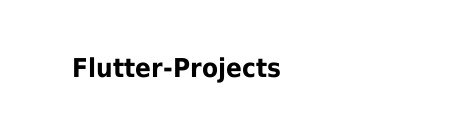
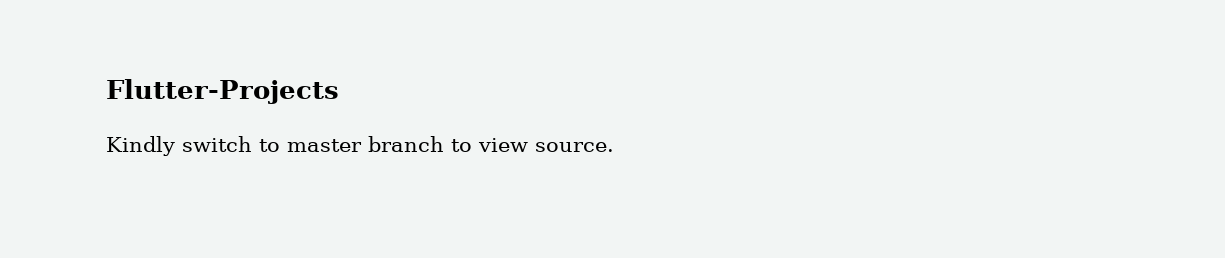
+ Kindly switch to master branch to view source.

